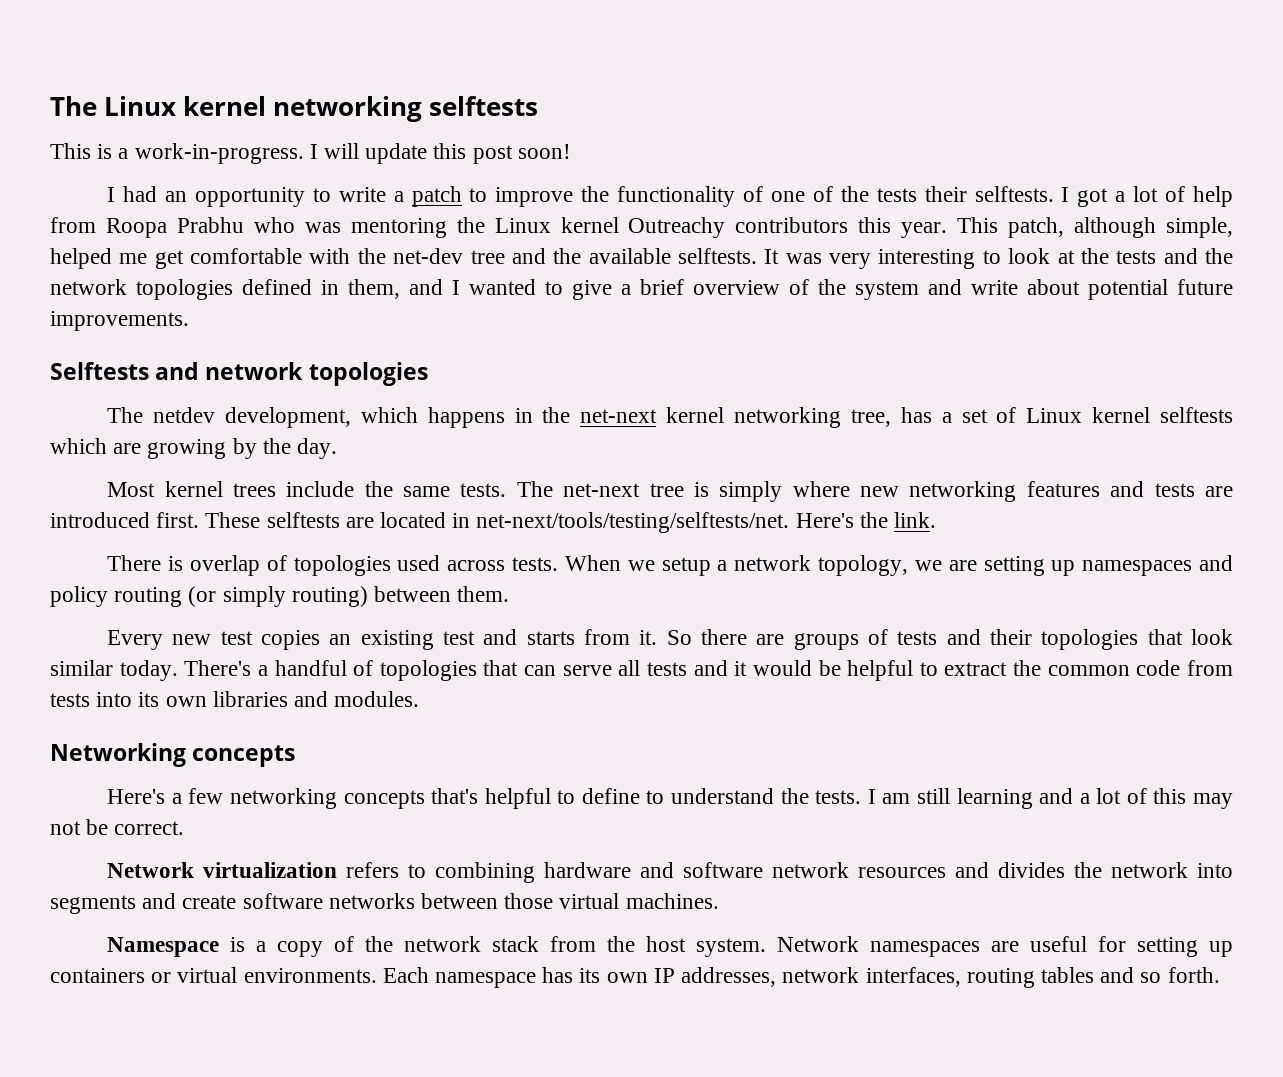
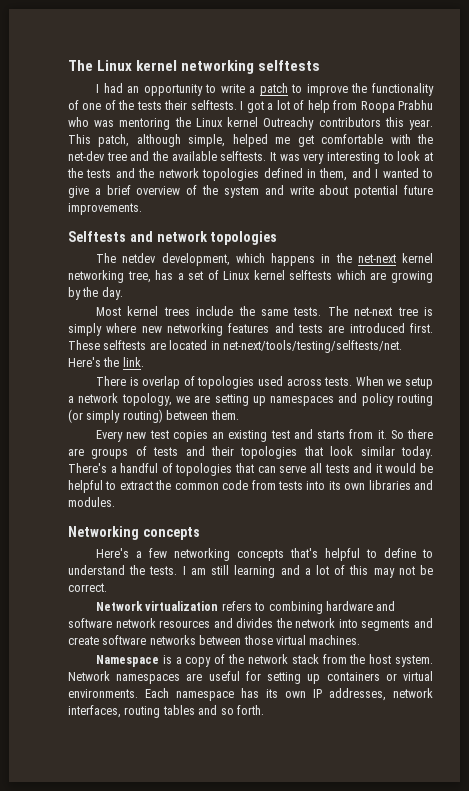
- This is a work-in-progress. I will update this post soon!

